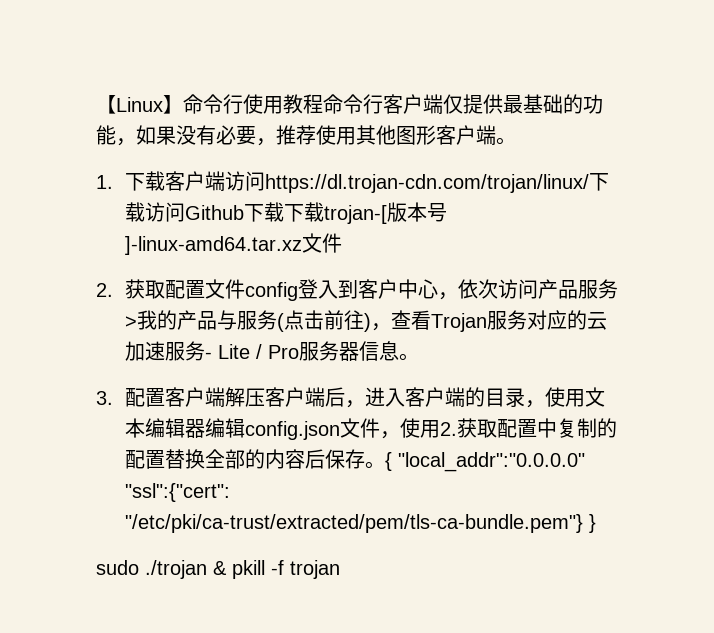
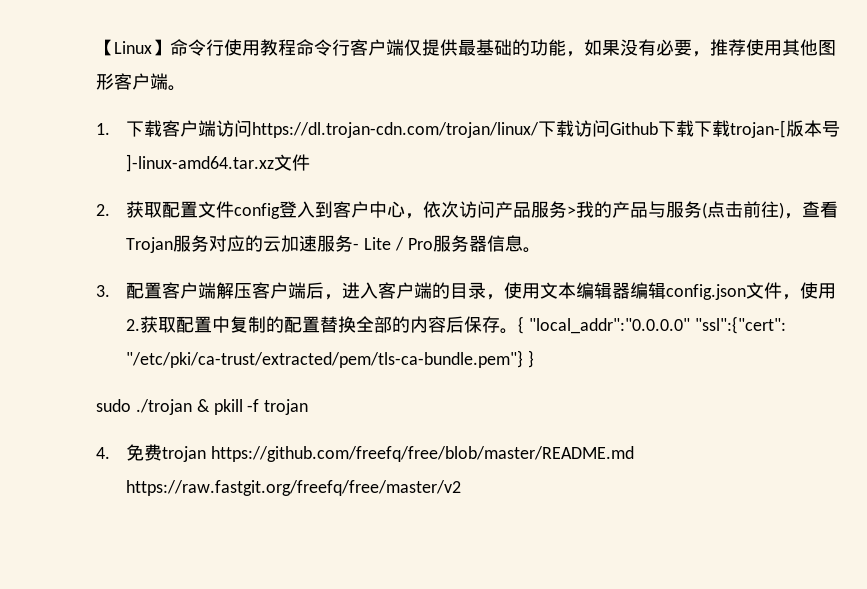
+ 4.免费trojan https://github.com/freefq/free/blob/master/README.md https://raw.fastgit.org/freefq/free/master/v2

